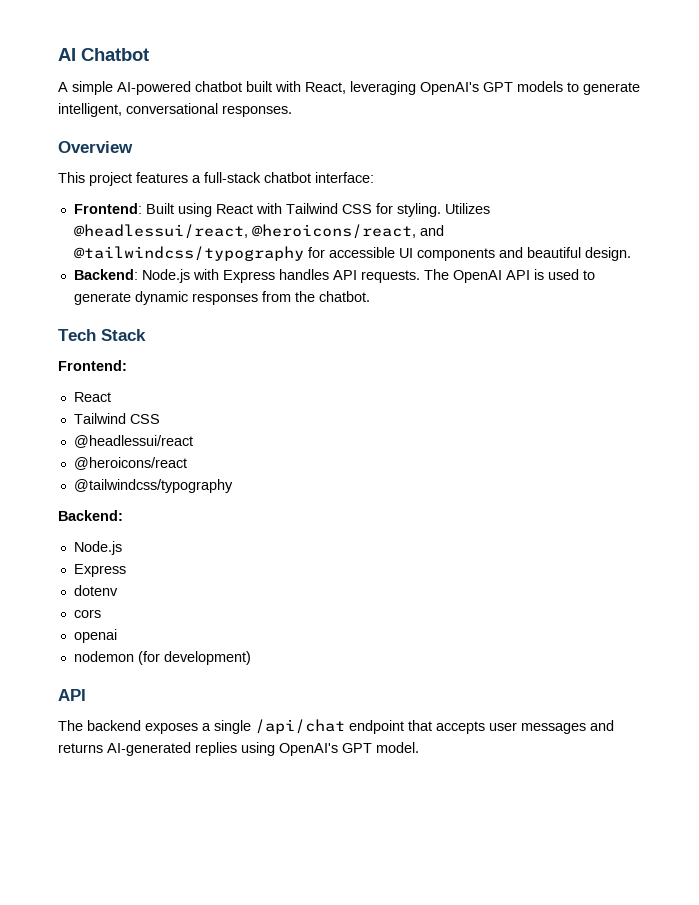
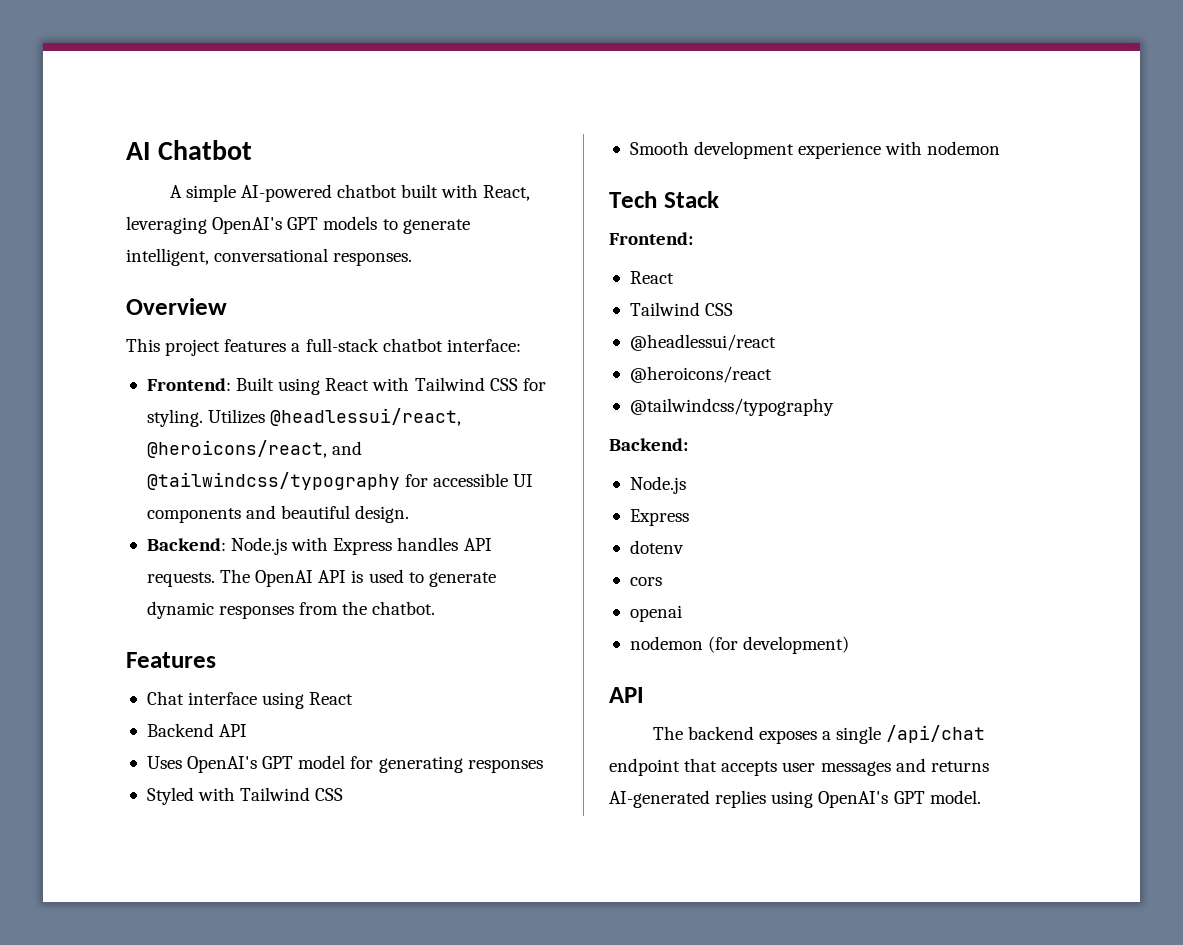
+ Features
+ Chat interface using React
+ Backend API
+ Uses OpenAI's GPT model for generating responses
+ Styled with Tailwind CSS
+ Smooth development experience with nodemon

